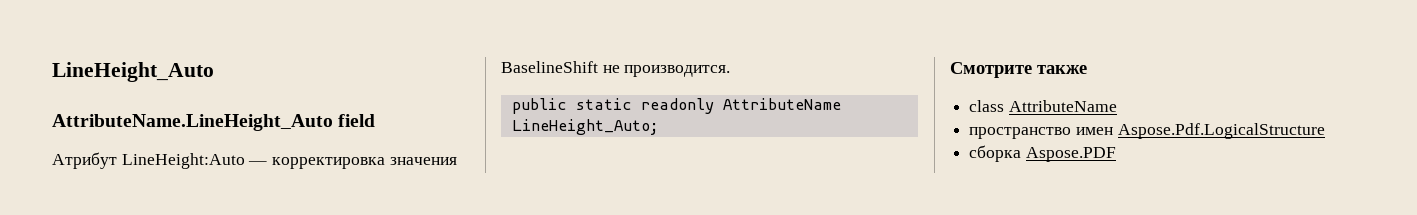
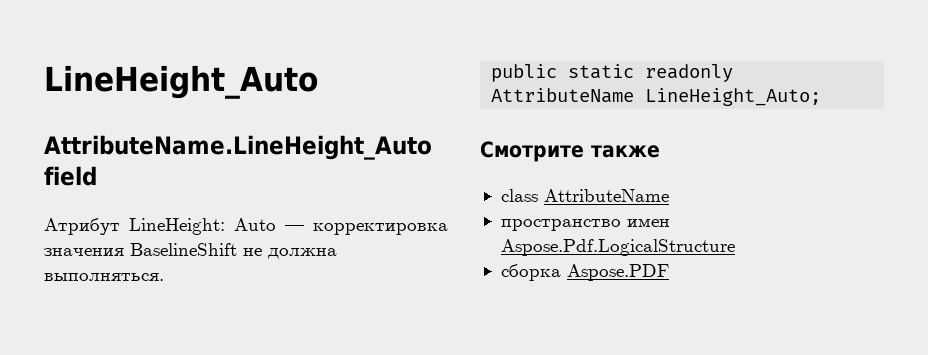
- Атрибут LineHeight:Auto — корректировка значения BaselineShift не производится.
+ Атрибут LineHeight: Auto — корректировка значения BaselineShift не должна выполняться.

